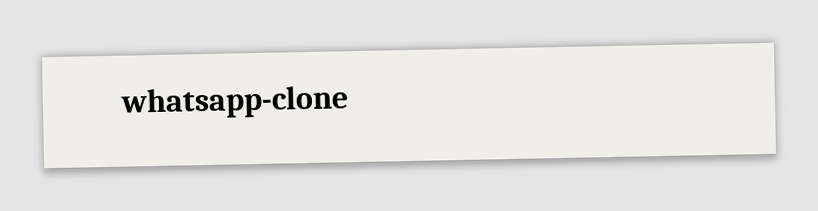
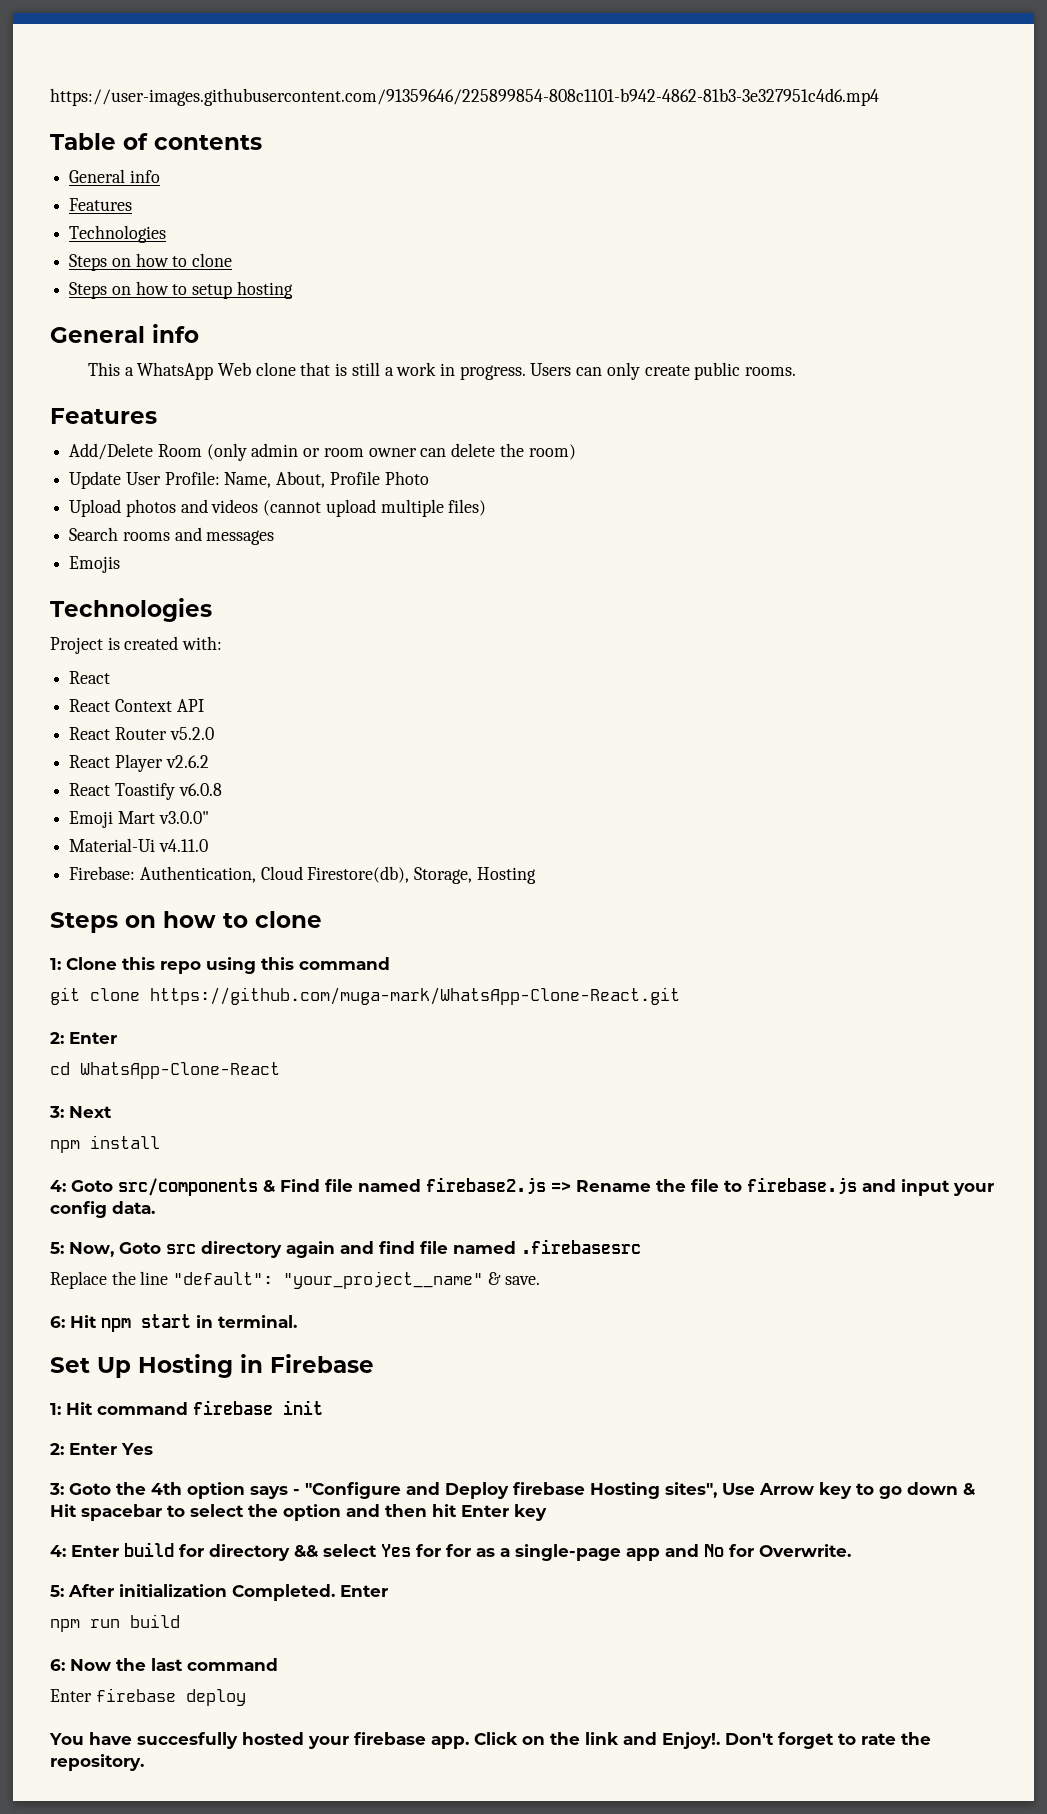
- whatsapp-clone
+ https://user-images.githubusercontent.com/91359646/225899854-808c1101-b942-4862-81b3-3e327951c4d6.mp4
+ Table of contents
+ General info
+ Features
+ Technologies
+ Steps on how to clone
+ Steps on how to setup hosting
+ General info
+ This a WhatsApp Web clone that is still a work in progress. Users can only create public rooms.
+ Features
+ Add/Delete Room (only admin or room owner can delete the room)
+ Update User Profile: Name, About, Profile Photo
+ Upload photos and videos (cannot upload multiple files)
+ Search rooms and messages
+ Emojis
+ Technologies
+ Project is created with:
+ React
+ React Context API
+ React Router v5.2.0
+ React Player v2.6.2
+ React Toastify v6.0.8
+ Emoji Mart v3.0.0"
+ Material-Ui v4.11.0
+ Firebase: Authentication, Cloud Firestore(db), Storage, Hosting
+ Steps on how to clone
+ 1: Clone this repo using this command
+ git clone https://github.com/muga-mark/WhatsApp-Clone-React.git
+ 2: Enter
+ cd WhatsApp-Clone-React
+ 3: Next
+ npm install
+ 4: Goto src/components & Find file named firebase2.js => Rename the file to firebase.js and input your config data.
+ 5: Now, Goto src directory again and find file named .firebasesrc
+ Replace the line "default": "your_project__name" & save.
+ 6: Hit npm start in terminal.
+ Set Up Hosting in Firebase
+ 1: Hit command firebase init
+ 2: Enter Yes
+ 3: Goto the 4th option says - "Configure and Deploy firebase Hosting sites", Use Arrow key to go down & Hit spacebar to select the option and then hit Enter key
+ 4: Enter build for directory && select Yes for for as a single-page app and No for Overwrite.
+ 5: After initialization Completed. Enter
+ npm run build
+ 6: Now the last command
+ Enter firebase deploy
+ You have succesfully hosted your firebase app. Click on the link and Enjoy!. Don't forget to rate the repository.

